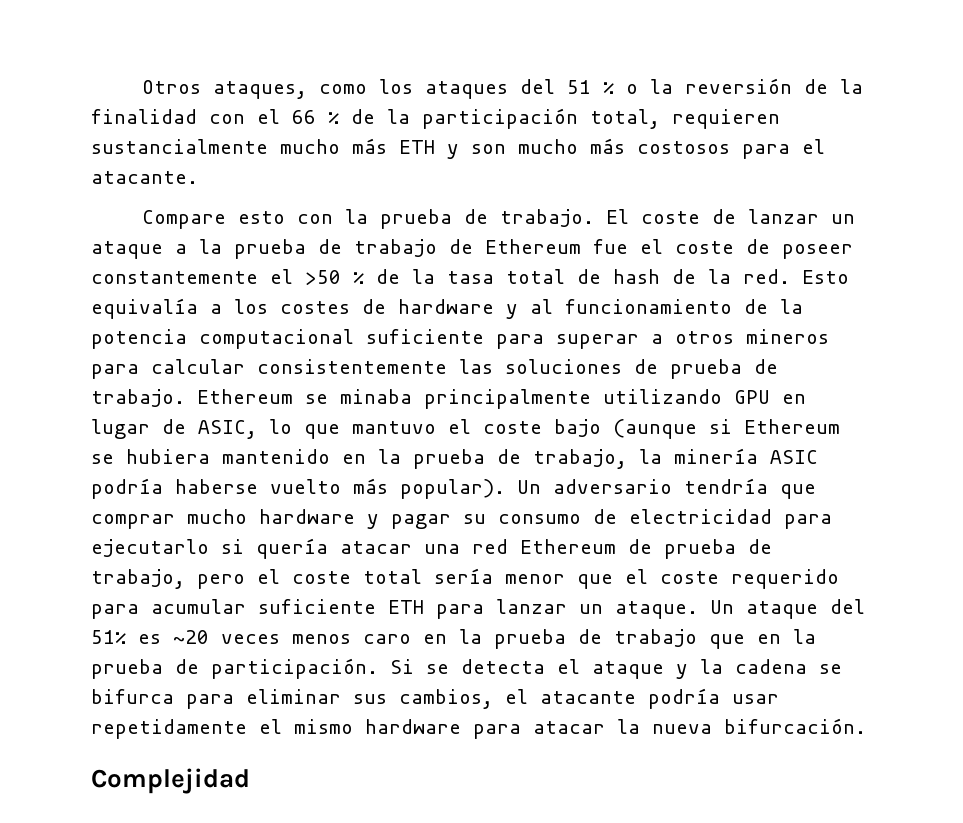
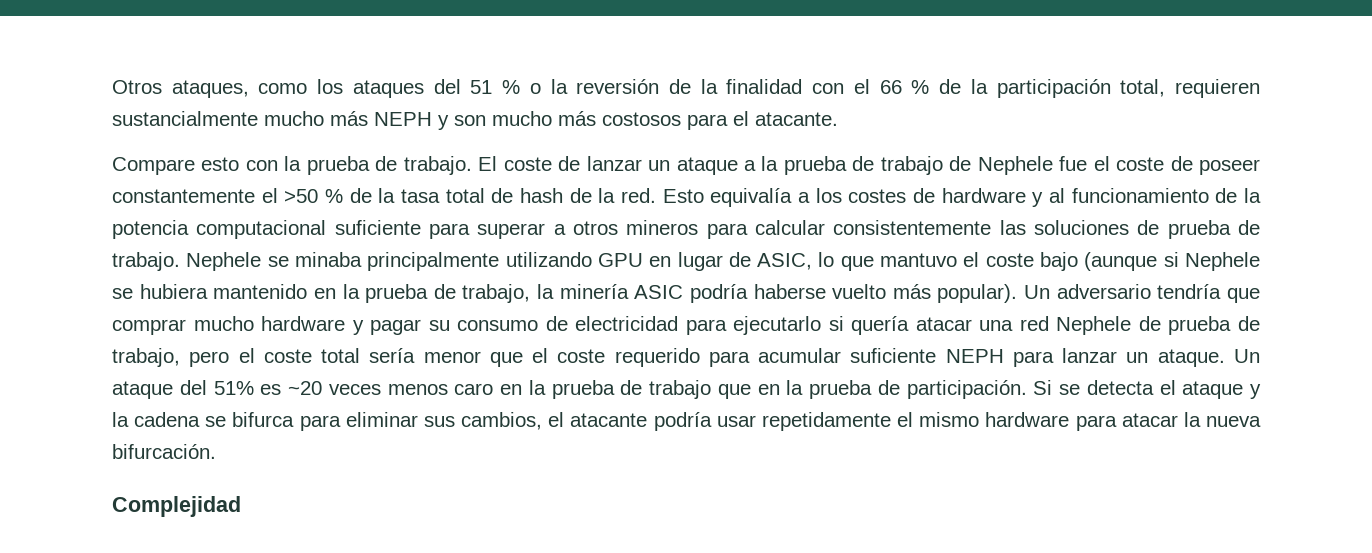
- Otros ataques, como los ataques del 51 % o la reversión de la finalidad con el 66 % de la participación total, requieren sustancialmente mucho más ETH y son mucho más costosos para el atacante.
+ Otros ataques, como los ataques del 51 % o la reversión de la finalidad con el 66 % de la participación total, requieren sustancialmente mucho más NEPH y son mucho más costosos para el atacante.
- El coste de lanzar un ataque a la prueba de trabajo de Ethereum fue el coste de poseer constantemente el >50 % de la tasa total de hash de la red.
+ El coste de lanzar un ataque a la prueba de trabajo de Nephele fue el coste de poseer constantemente el >50 % de la tasa total de hash de la red.
- Ethereum se minaba principalmente utilizando GPU en lugar de ASIC, lo que mantuvo el coste bajo (aunque si Ethereum se hubiera mantenido en la prueba de trabajo, la minería ASIC podría haberse vuelto más popular).
+ Nephele se minaba principalmente utilizando GPU en lugar de ASIC, lo que mantuvo el coste bajo (aunque si Nephele se hubiera mantenido en la prueba de trabajo, la minería ASIC podría haberse vuelto más popular).
- Un adversario tendría que comprar mucho hardware y pagar su consumo de electricidad para ejecutarlo si quería atacar una red Ethereum de prueba de trabajo, pero el coste total sería menor que el coste requerido para acumular suficiente ETH para lanzar un ataque.
+ Un adversario tendría que comprar mucho hardware y pagar su consumo de electricidad para ejecutarlo si quería atacar una red Nephele de prueba de trabajo, pero el coste total sería menor que el coste requerido para acumular suficiente NEPH para lanzar un ataque.

